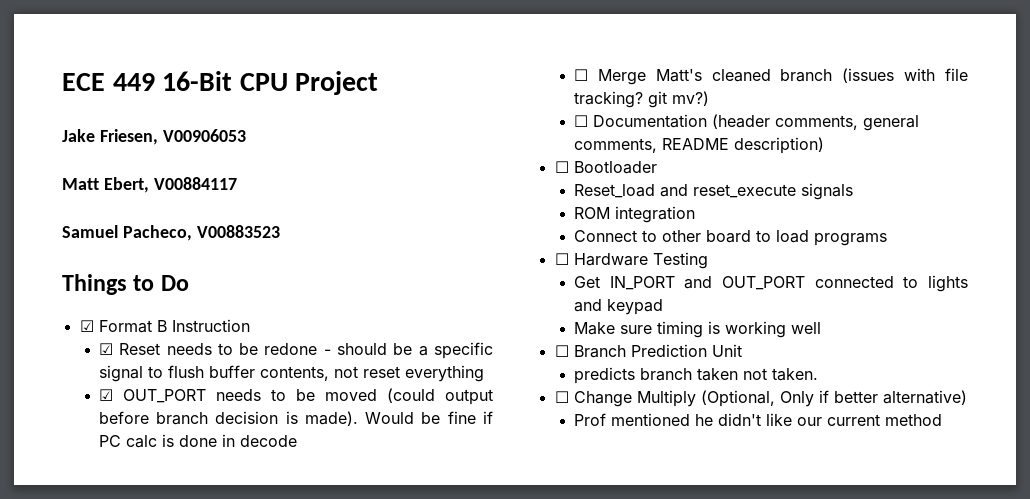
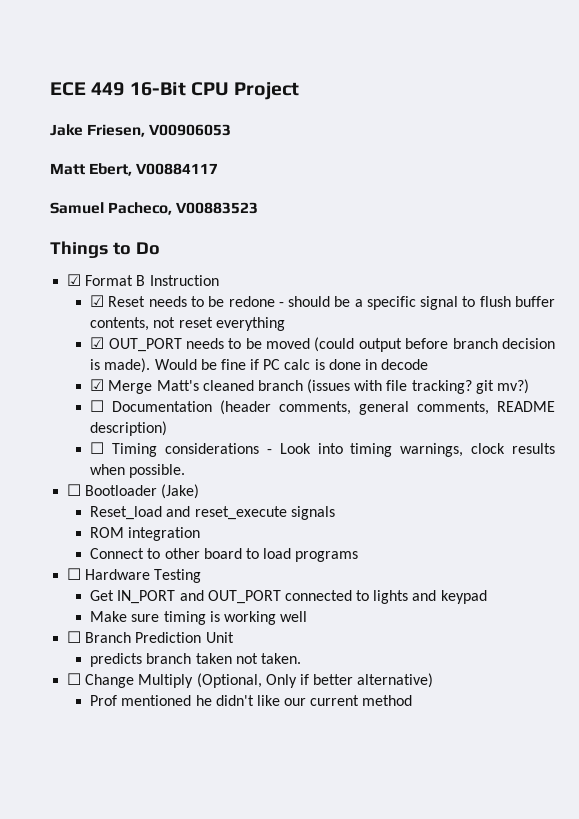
- ☐ Merge Matt's cleaned branch (issues with file tracking? git mv?)
+ ☑ Merge Matt's cleaned branch (issues with file tracking? git mv?)
+ ☐ Timing considerations - Look into timing warnings, clock results when possible.
- ☐ Bootloader
+ ☐ Bootloader (Jake)

